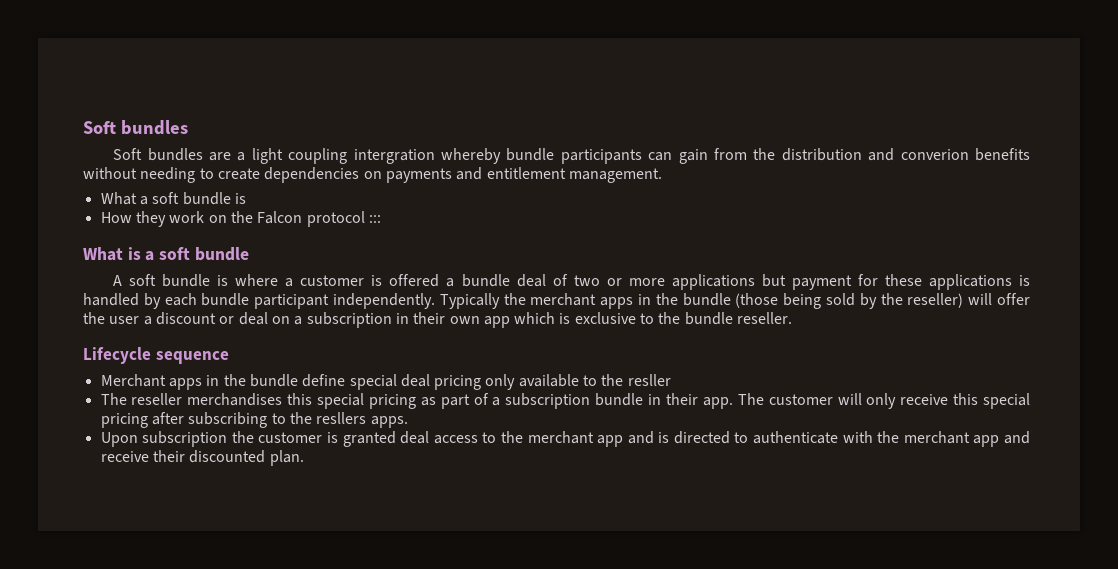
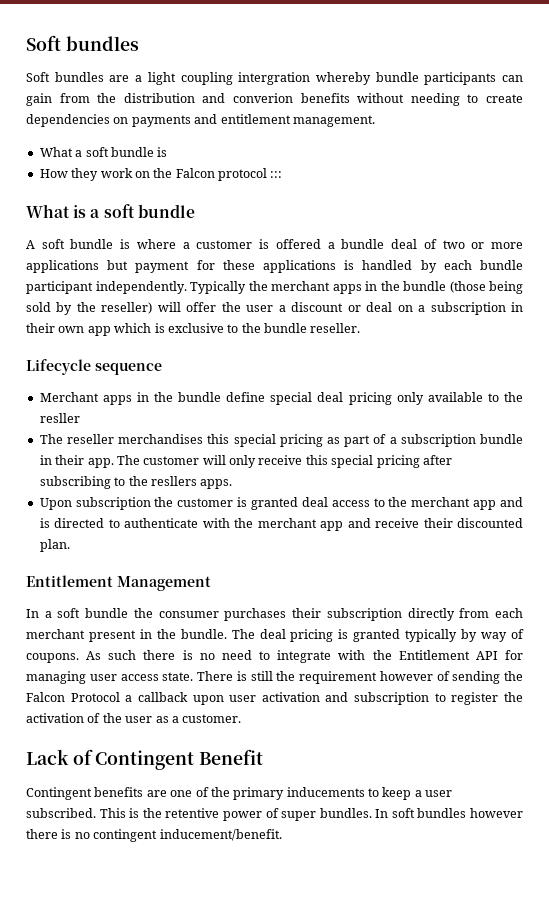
+ Entitlement Management
+ In a soft bundle the consumer purchases their subscription directly from each merchant present in the bundle. The deal pricing is granted typically by way of coupons. As such there is no need to integrate with the Entitlement API for managing user access state. There is still the requirement however of sending the Falcon Protocol a callback upon user activation and subscription to register the activation of the user as a customer.
+ Lack of Contingent Benefit
+ Contingent benefits are one of the primary inducements to keep a user subscribed. This is the retentive power of super bundles. In soft bundles however there is no contingent inducement/benefit.

